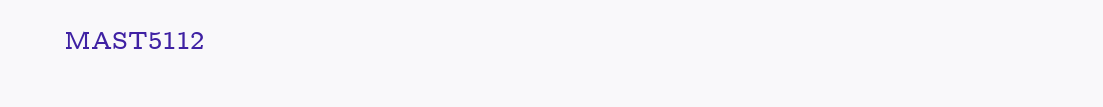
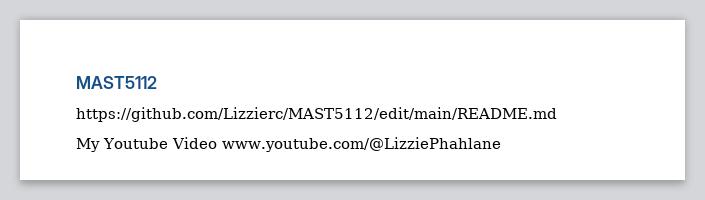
+ https://github.com/Lizzierc/MAST5112/edit/main/README.md
+ My Youtube Video www.youtube.com/@LizziePhahlane

